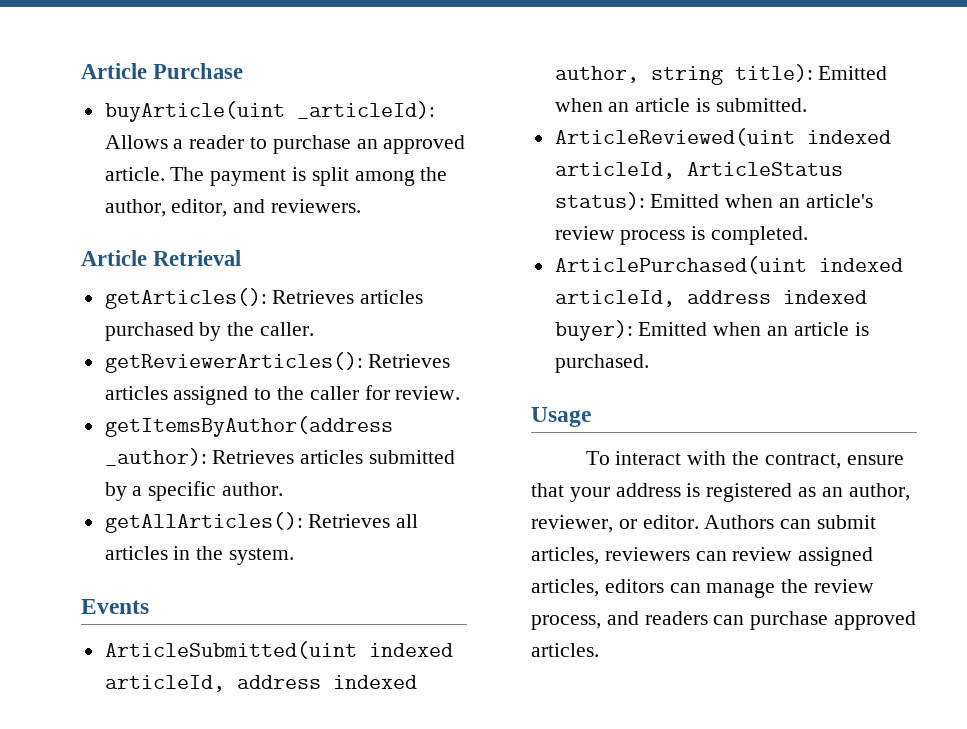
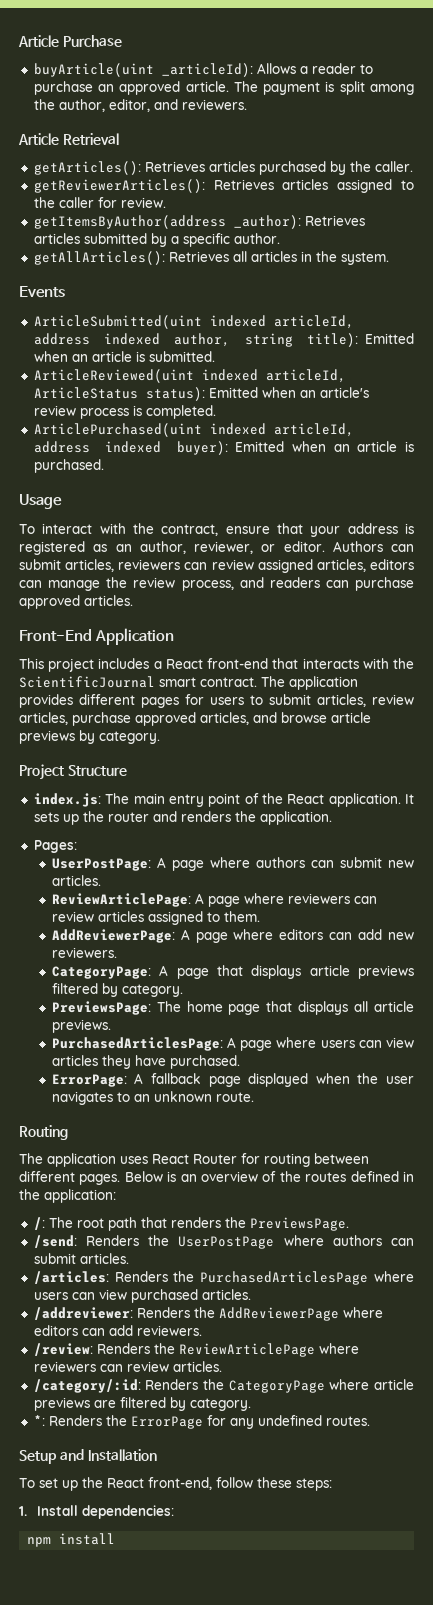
+ Front-End Application
+ This project includes a React front-end that interacts with the ScientificJournal smart contract. The application provides different pages for users to submit articles, review articles, purchase approved articles, and browse article previews by category.
+ Project Structure
+ index.js: The main entry point of the React application. It sets up the router and renders the application.
+ Pages:
+ UserPostPage: A page where authors can submit new articles.
+ ReviewArticlePage: A page where reviewers can review articles assigned to them.
+ AddReviewerPage: A page where editors can add new reviewers.
+ CategoryPage: A page that displays article previews filtered by category.
+ PreviewsPage: The home page that displays all article previews.
+ PurchasedArticlesPage: A page where users can view articles they have purchased.
+ ErrorPage: A fallback page displayed when the user navigates to an unknown route.
+ Routing
+ The application uses React Router for routing between different pages. Below is an overview of the routes defined in the application:
+ /: The root path that renders the PreviewsPage.
+ /send: Renders the UserPostPage where authors can submit articles.
+ /articles: Renders the PurchasedArticlesPage where users can view purchased articles.
+ /addreviewer: Renders the AddReviewerPage where editors can add reviewers.
+ /review: Renders the ReviewArticlePage where reviewers can review articles.
+ /category/:id: Renders the CategoryPage where article previews are filtered by category.
+ *: Renders the ErrorPage for any undefined routes.
+ Setup and Installation
+ To set up the React front-end, follow these steps:
+ 1. Install dependencies:
+ npm install

